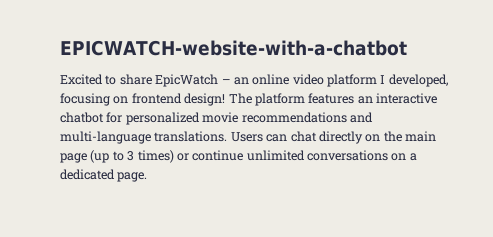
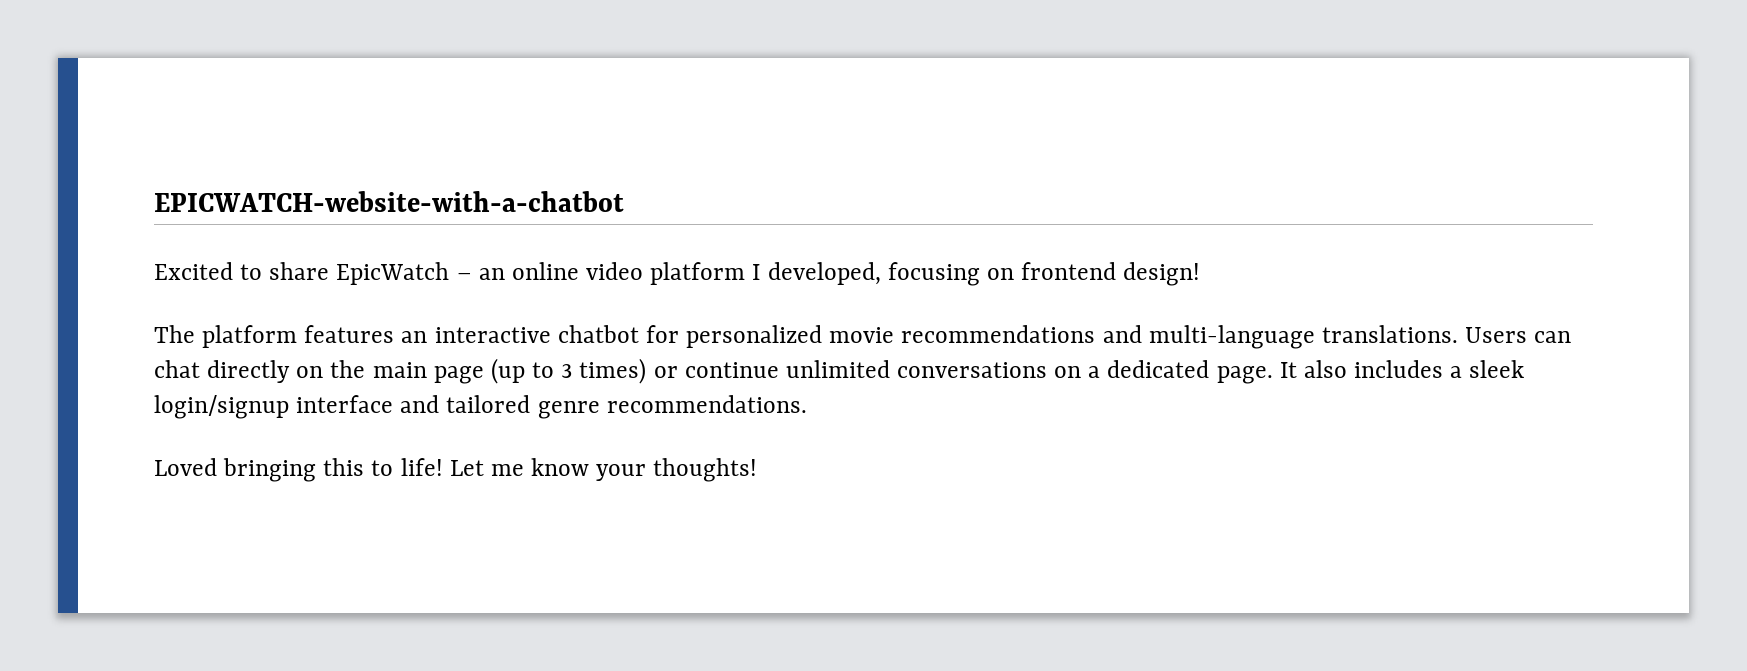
- Excited to share EpicWatch – an online video platform I developed, focusing on frontend design! The platform features an interactive chatbot for personalized movie recommendations and multi-language translations.
+ Excited to share EpicWatch – an online video platform I developed, focusing on frontend design!
+ The platform features an interactive chatbot for personalized movie recommendations and multi-language translations.
+ It also includes a sleek login/signup interface and tailored genre recommendations.
+ Loved bringing this to life! Let me know your thoughts!

